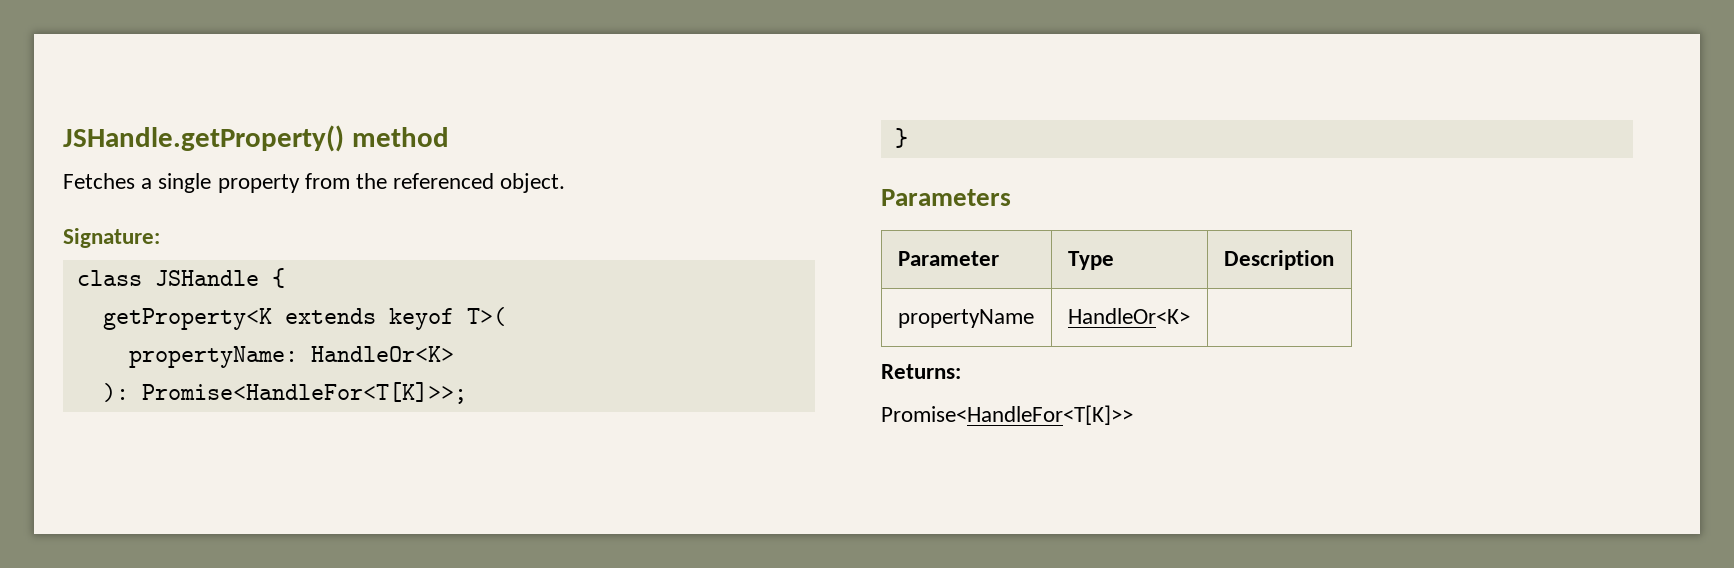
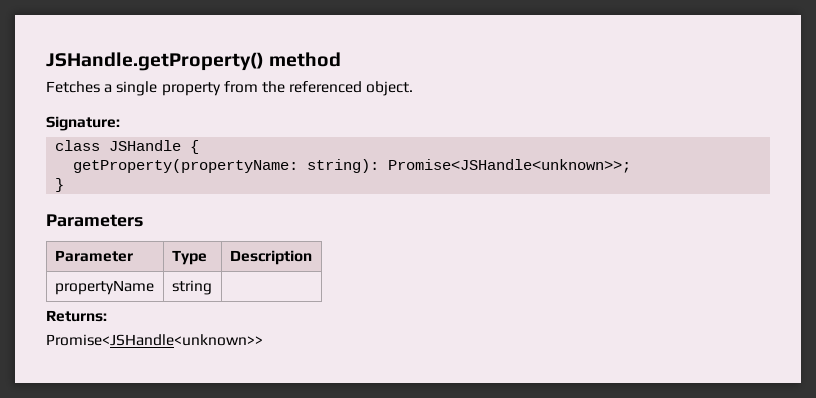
- getProperty<K extends keyof T>(
- propertyName: HandleOr<K>
- ): Promise<HandleFor<T[K]>>;
+ getProperty(propertyName: string): Promise<JSHandle<unknown>>;
- propertyName | HandleOr<K> |
+ propertyName | string |
- Promise<HandleFor<T[K]>>
+ Promise<JSHandle<unknown>>

